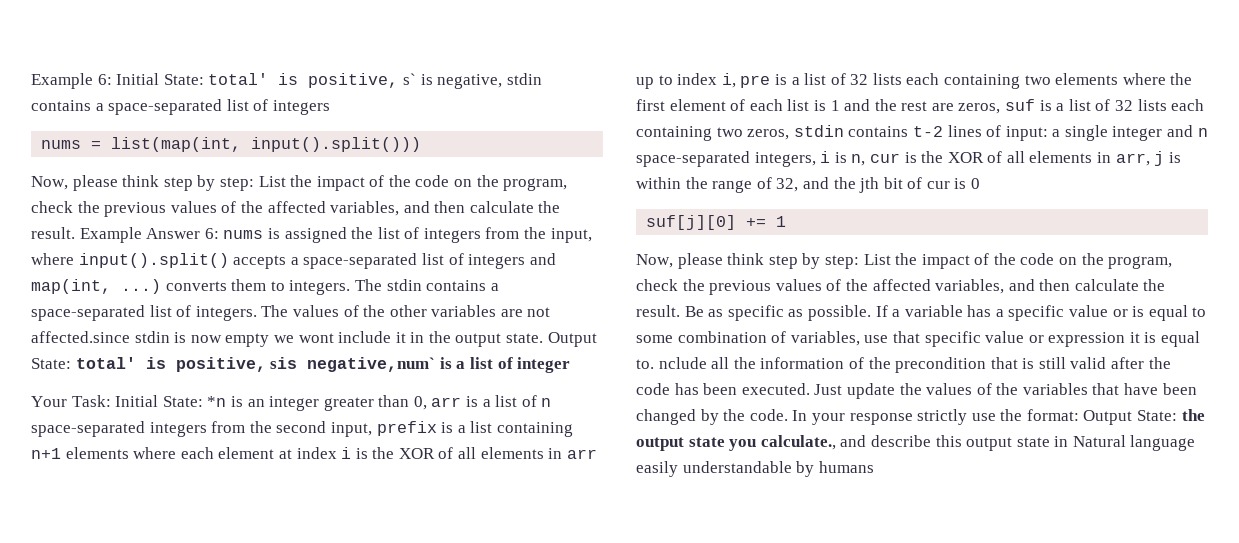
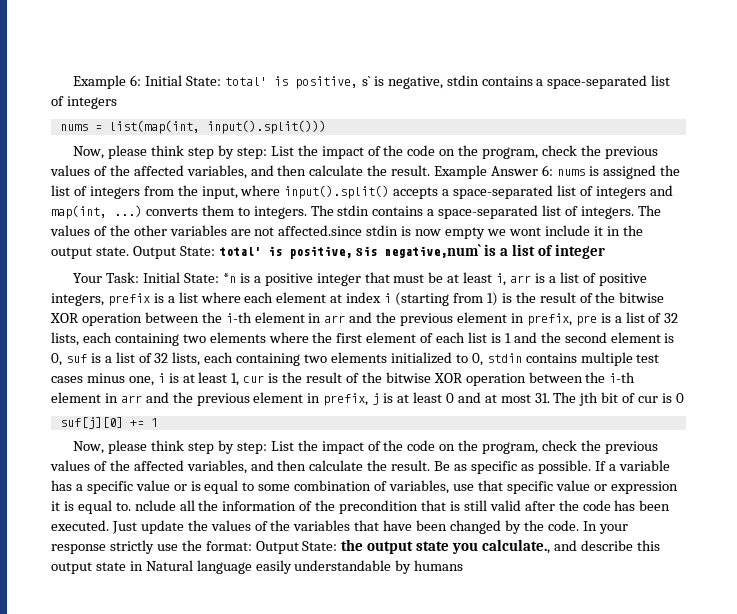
- Your Task: Initial State: *n is an integer greater than 0, arr is a list of n space-separated integers from the second input, prefix is a list containing n+1 elements where each element at index i is the XOR of all elements in arr up to index i, pre is a list of 32 lists each containing two elements where the first element of each list is 1 and the rest are zeros, suf is a list of 32 lists each containing two zeros, stdin contains t-2 lines of input: a single integer and n space-separated integers, i is n, cur is the XOR of all elements in arr, j is within the range of 32, and the jth bit of cur is 0
+ Your Task: Initial State: *n is a positive integer that must be at least i, arr is a list of positive integers, prefix is a list where each element at index i (starting from 1) is the result of the bitwise XOR operation between the i-th element in arr and the previous element in prefix, pre is a list of 32 lists, each containing two elements where the first element of each list is 1 and the second element is 0, suf is a list of 32 lists, each containing two elements initialized to 0, stdin contains multiple test cases minus one, i is at least 1, cur is the result of the bitwise XOR operation between the i-th element in arr and the previous element in prefix, j is at least 0 and at most 31. The jth bit of cur is 0

